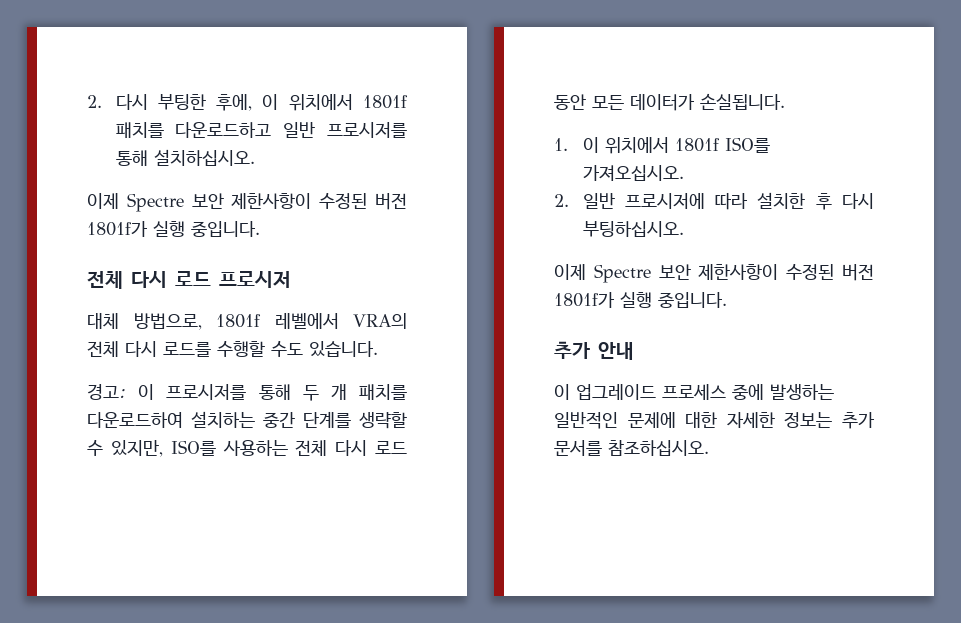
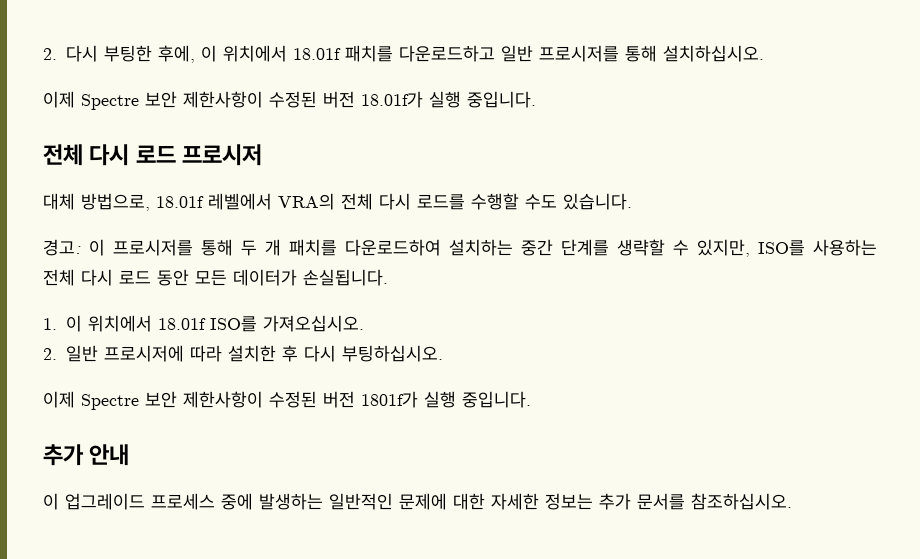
- 2. 다시 부팅한 후에, 이 위치에서 1801f 패치를 다운로드하고 일반 프로시저를 통해 설치하십시오.
- 이제 Spectre 보안 제한사항이 수정된 버전 1801f가 실행 중입니다.
+ 2. 다시 부팅한 후에, 이 위치에서 18.01f 패치를 다운로드하고 일반 프로시저를 통해 설치하십시오.
+ 이제 Spectre 보안 제한사항이 수정된 버전 18.01f가 실행 중입니다.
- 대체 방법으로, 1801f 레벨에서 VRA의 전체 다시 로드를 수행할 수도 있습니다.
+ 대체 방법으로, 18.01f 레벨에서 VRA의 전체 다시 로드를 수행할 수도 있습니다.
- 1. 이 위치에서 1801f ISO를 가져오십시오.
+ 1. 이 위치에서 18.01f ISO를 가져오십시오.

